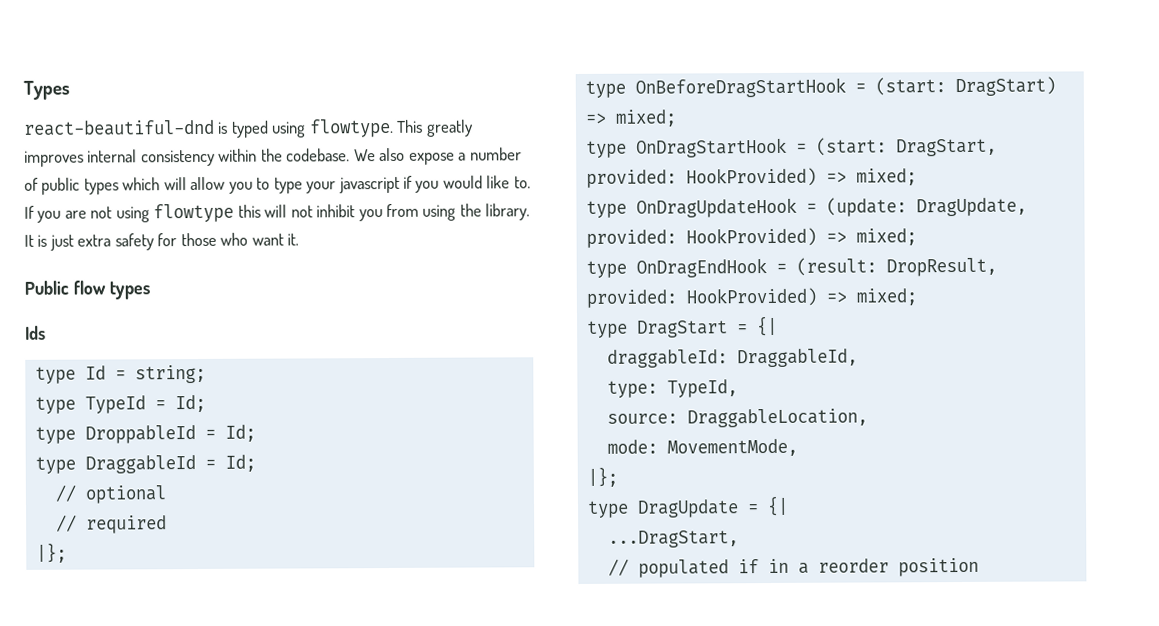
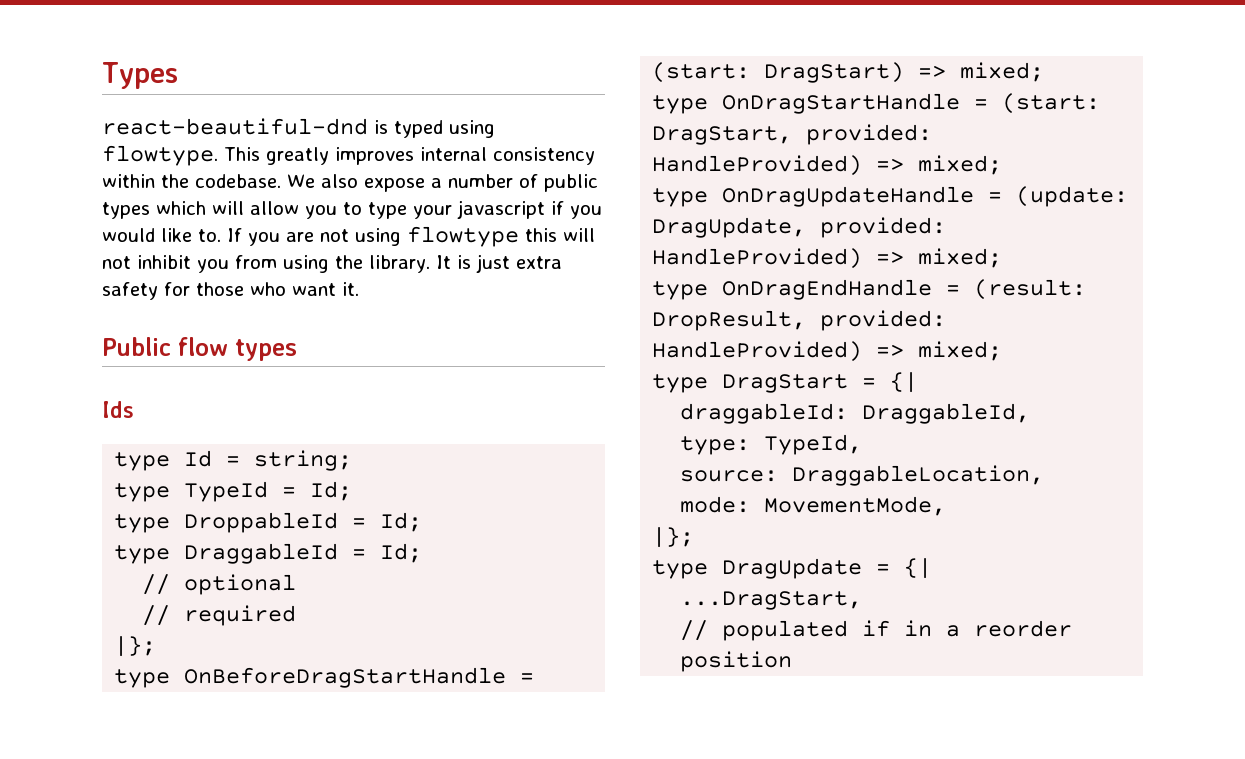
- type OnBeforeDragStartHook = (start: DragStart) => mixed;
+ type OnBeforeDragStartHandle = (start: DragStart) => mixed;
- type OnDragStartHook = (start: DragStart, provided: HookProvided) => mixed;
- type OnDragUpdateHook = (update: DragUpdate, provided: HookProvided) => mixed;
- type OnDragEndHook = (result: DropResult, provided: HookProvided) => mixed;
+ type OnDragStartHandle = (start: DragStart, provided: HandleProvided) => mixed;
+ type OnDragUpdateHandle = (update: DragUpdate, provided: HandleProvided) => mixed;
+ type OnDragEndHandle = (result: DropResult, provided: HandleProvided) => mixed;

